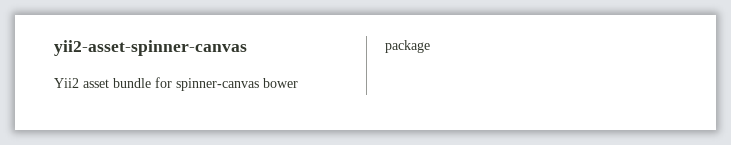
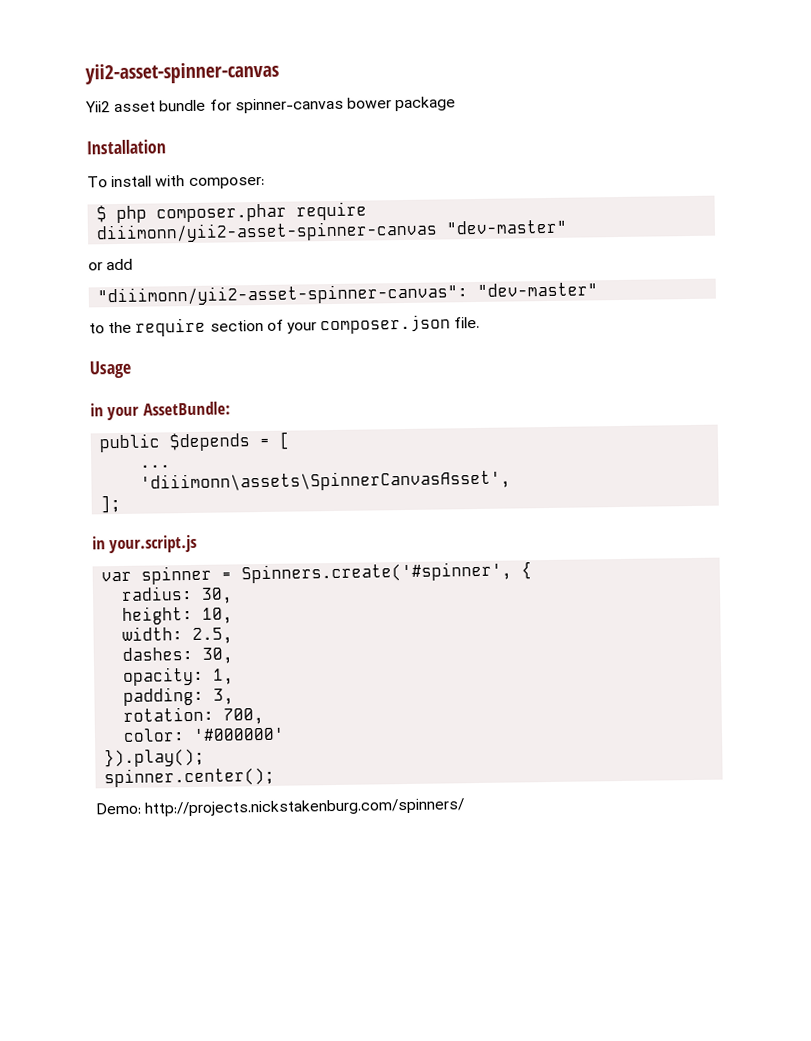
+ Installation
+ To install with composer:
+ $ php composer.phar require diiimonn/yii2-asset-spinner-canvas "dev-master"
+ or add
+ "diiimonn/yii2-asset-spinner-canvas": "dev-master"
+ to the require section of your composer.json file.
+ Usage
+ in your AssetBundle:
+ public $depends = [
+ ...
+ 'diiimonn\assets\SpinnerCanvasAsset',
+ ];
+ in your.script.js
+ var spinner = Spinners.create('#spinner', {
+ radius: 30,
+ height: 10,
+ width: 2.5,
+ dashes: 30,
+ opacity: 1,
+ padding: 3,
+ rotation: 700,
+ color: '#000000'
+ }).play();
+ spinner.center();
+ Demo: http://projects.nickstakenburg.com/spinners/

